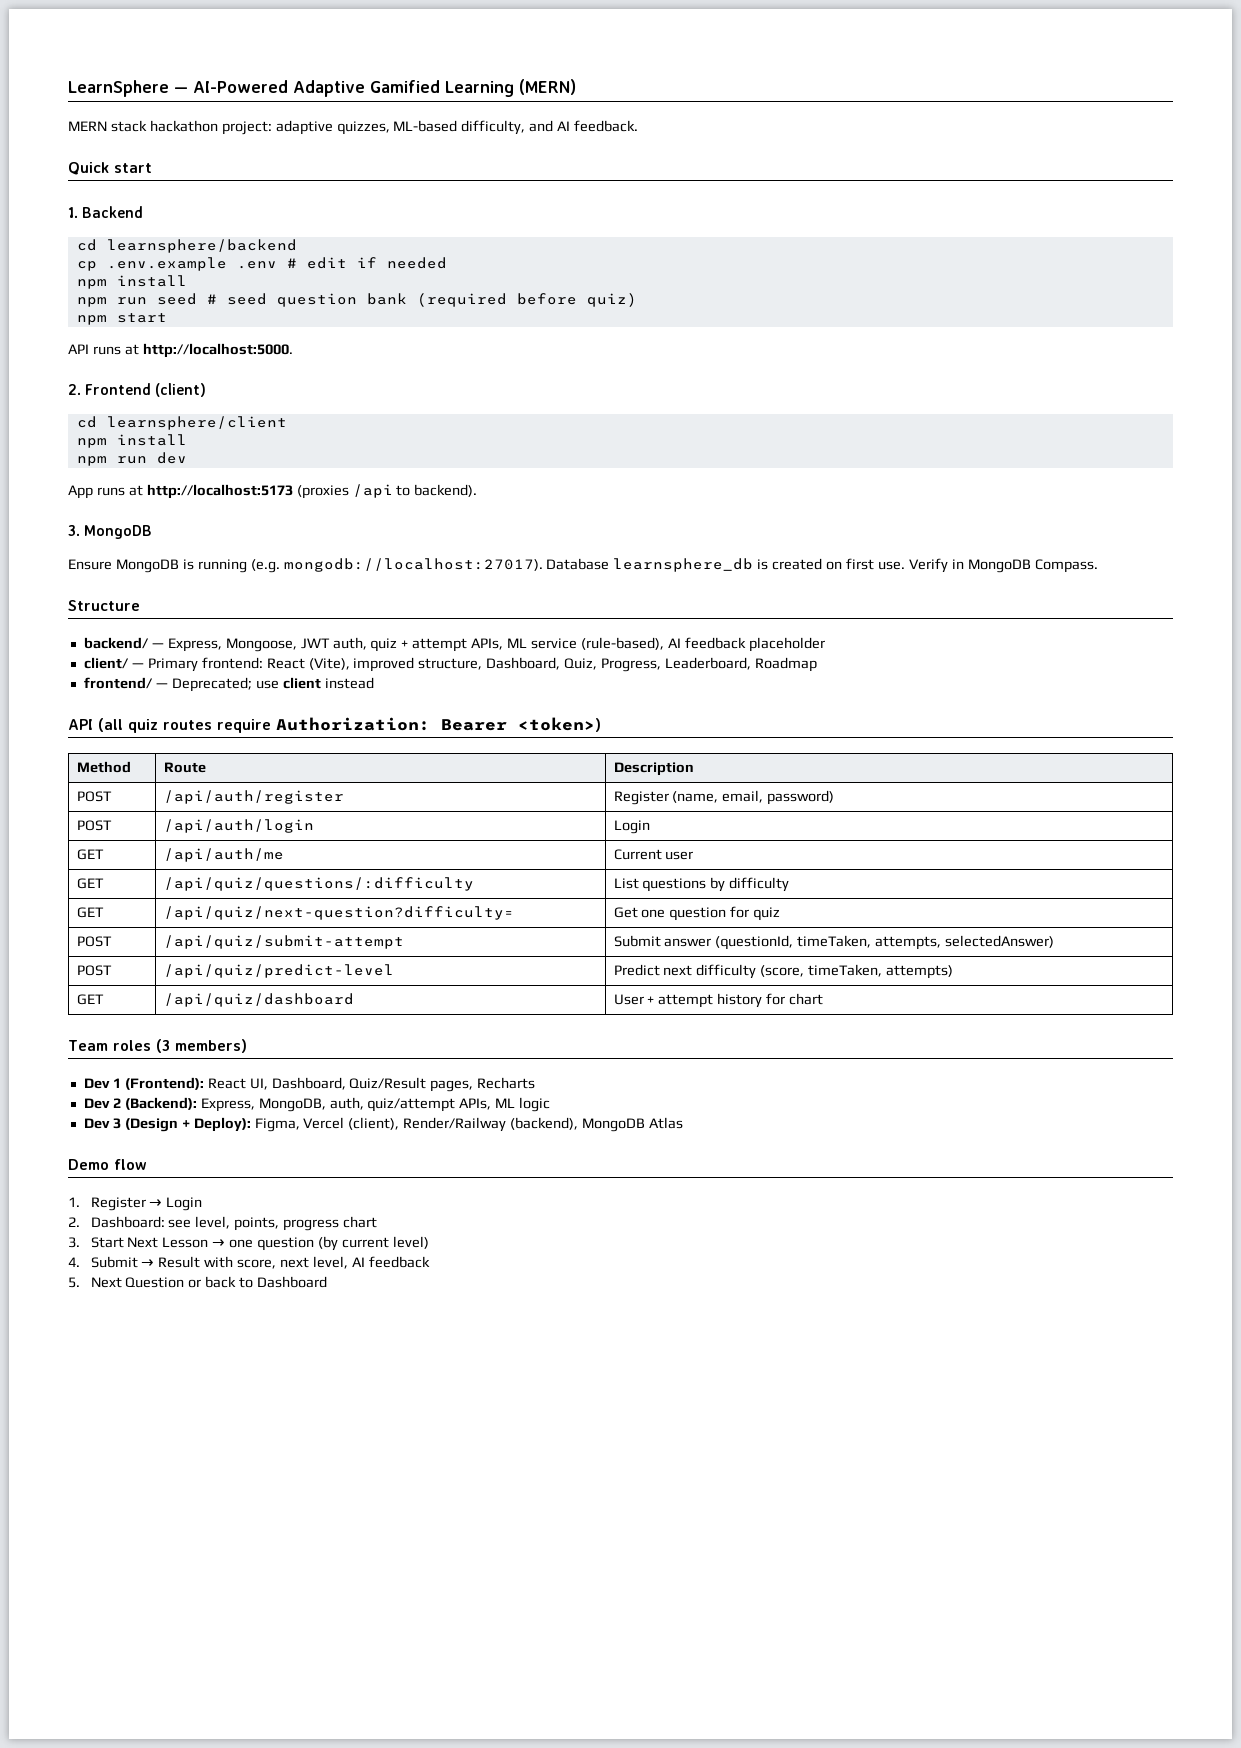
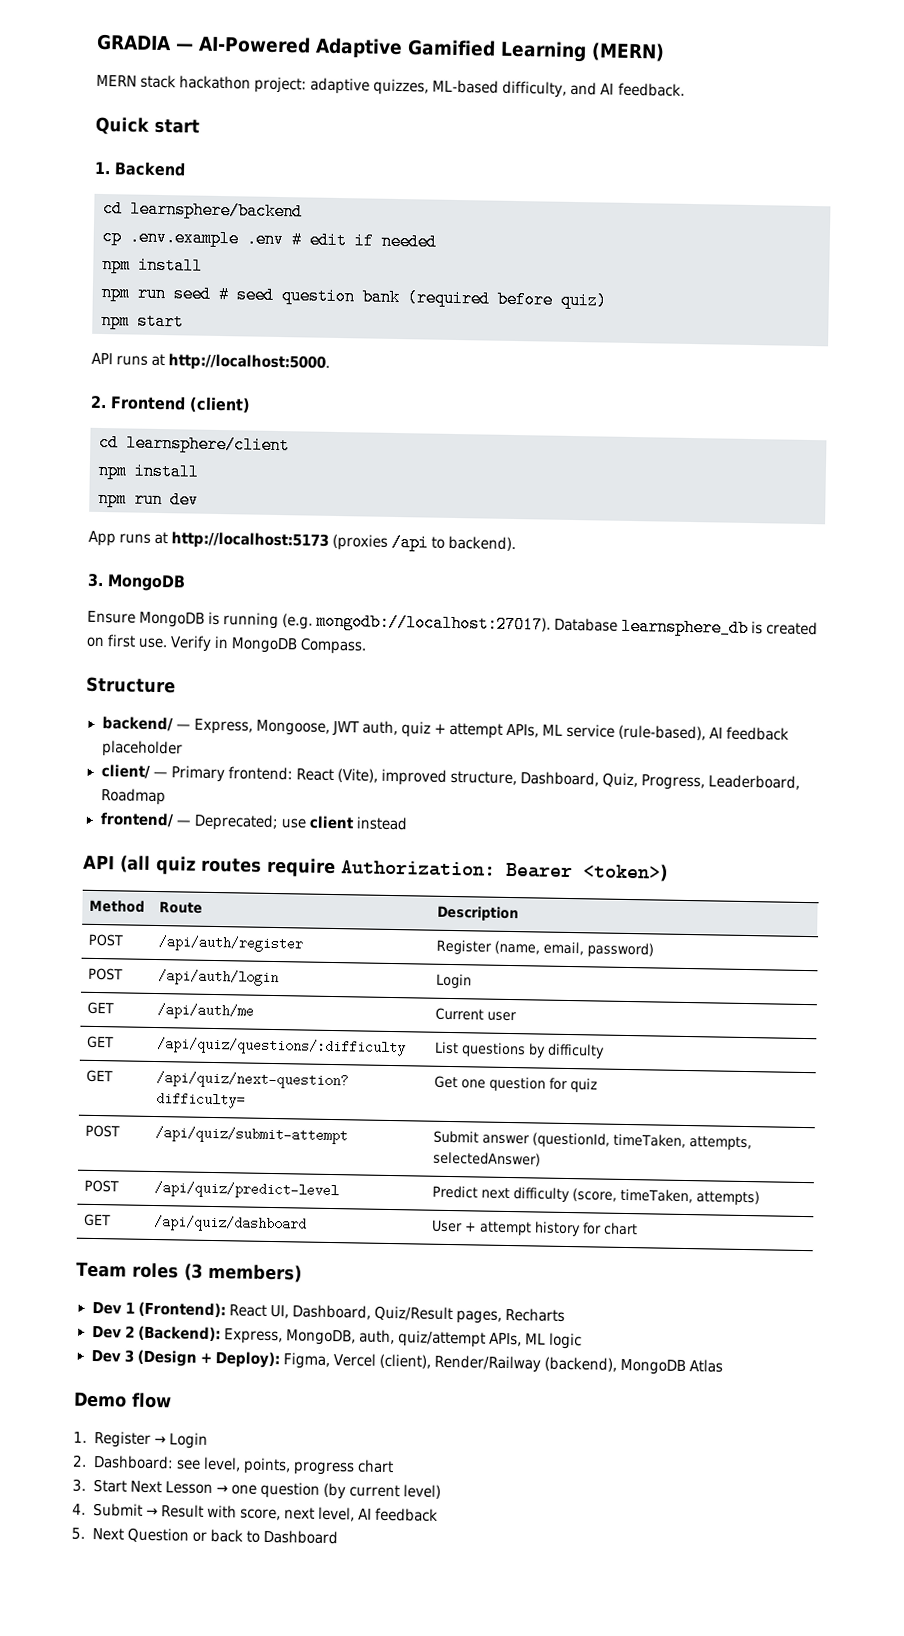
- LearnSphere — AI-Powered Adaptive Gamified Learning (MERN)
+ GRADIA — AI-Powered Adaptive Gamified Learning (MERN)

